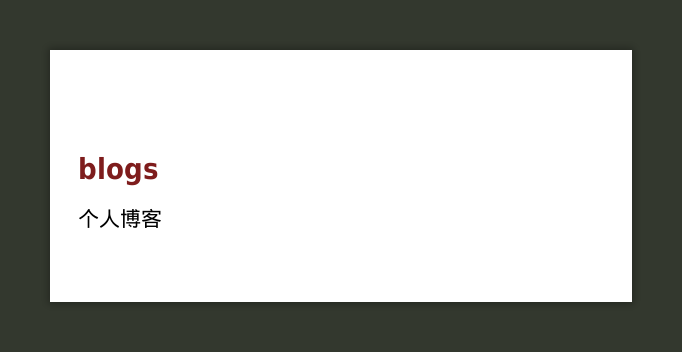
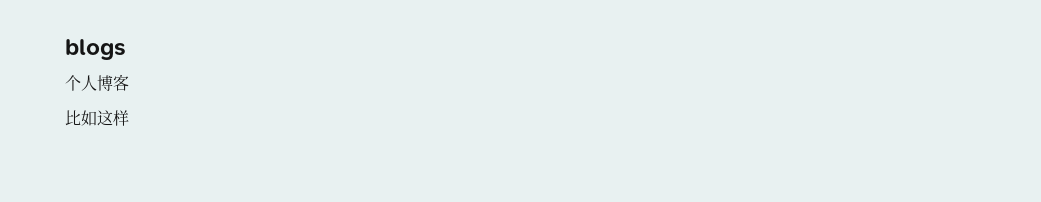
+ 比如这样

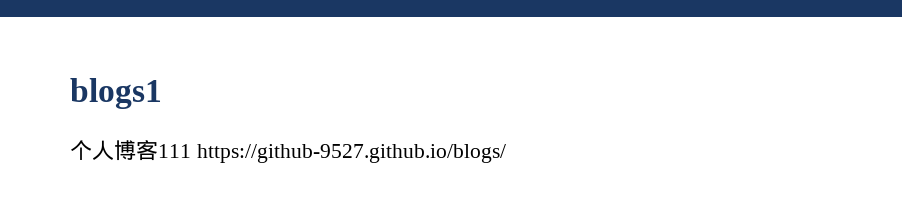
- blogs
+ blogs1
- 个人博客
- 比如这样
+ 个人博客111 https://github-9527.github.io/blogs/

